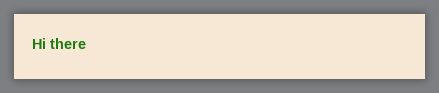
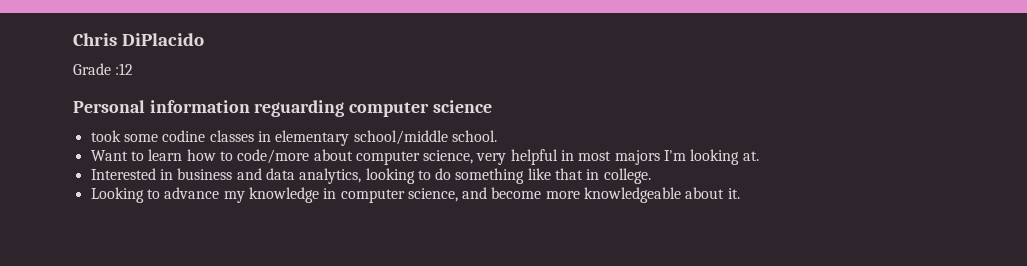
- Hi there
+ Chris DiPlacido
+ Grade :12
+ Personal information reguarding computer science
+ took some codine classes in elementary school/middle school.
+ Want to learn how to code/more about computer science, very helpful in most majors I'm looking at.
+ Interested in business and data analytics, looking to do something like that in college.
+ Looking to advance my knowledge in computer science, and become more knowledgeable about it.

